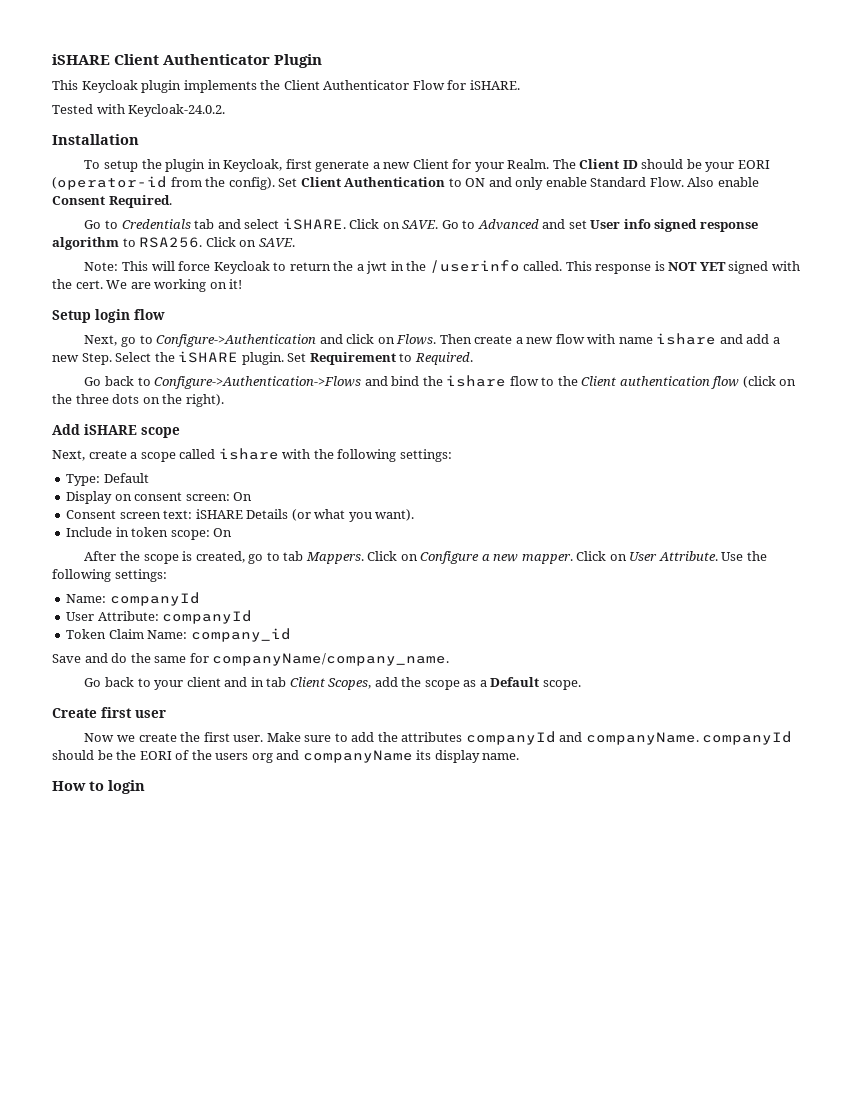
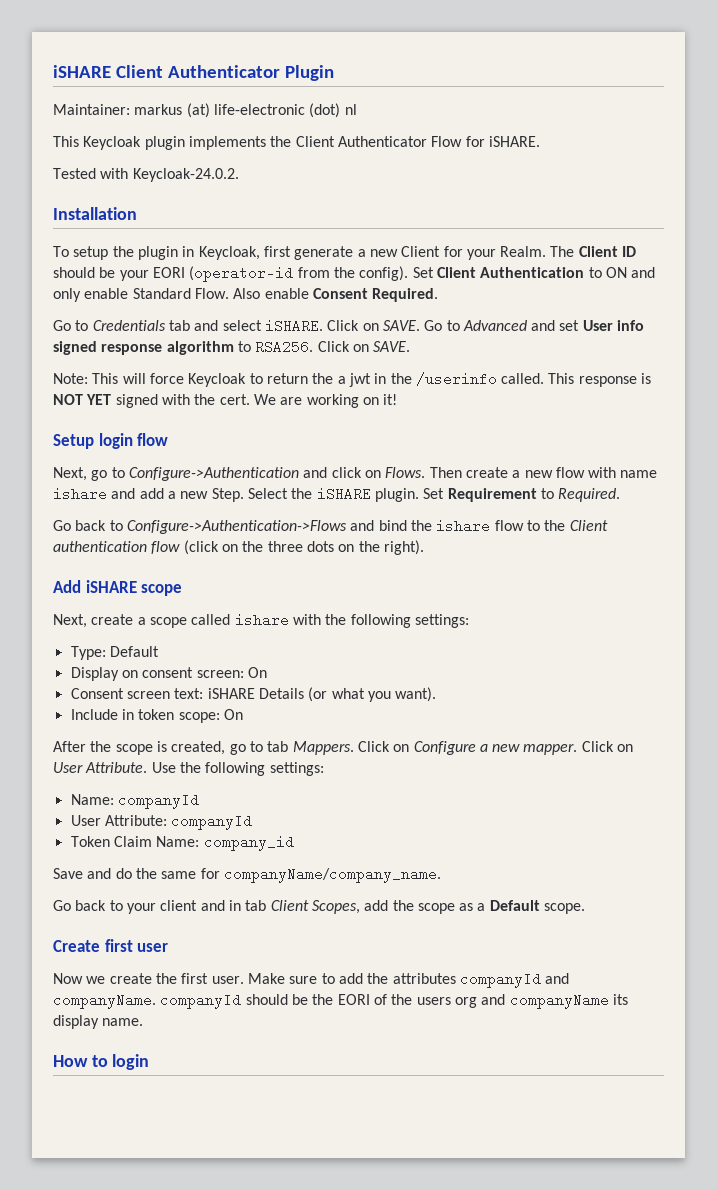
+ Maintainer: markus (at) life-electronic (dot) nl

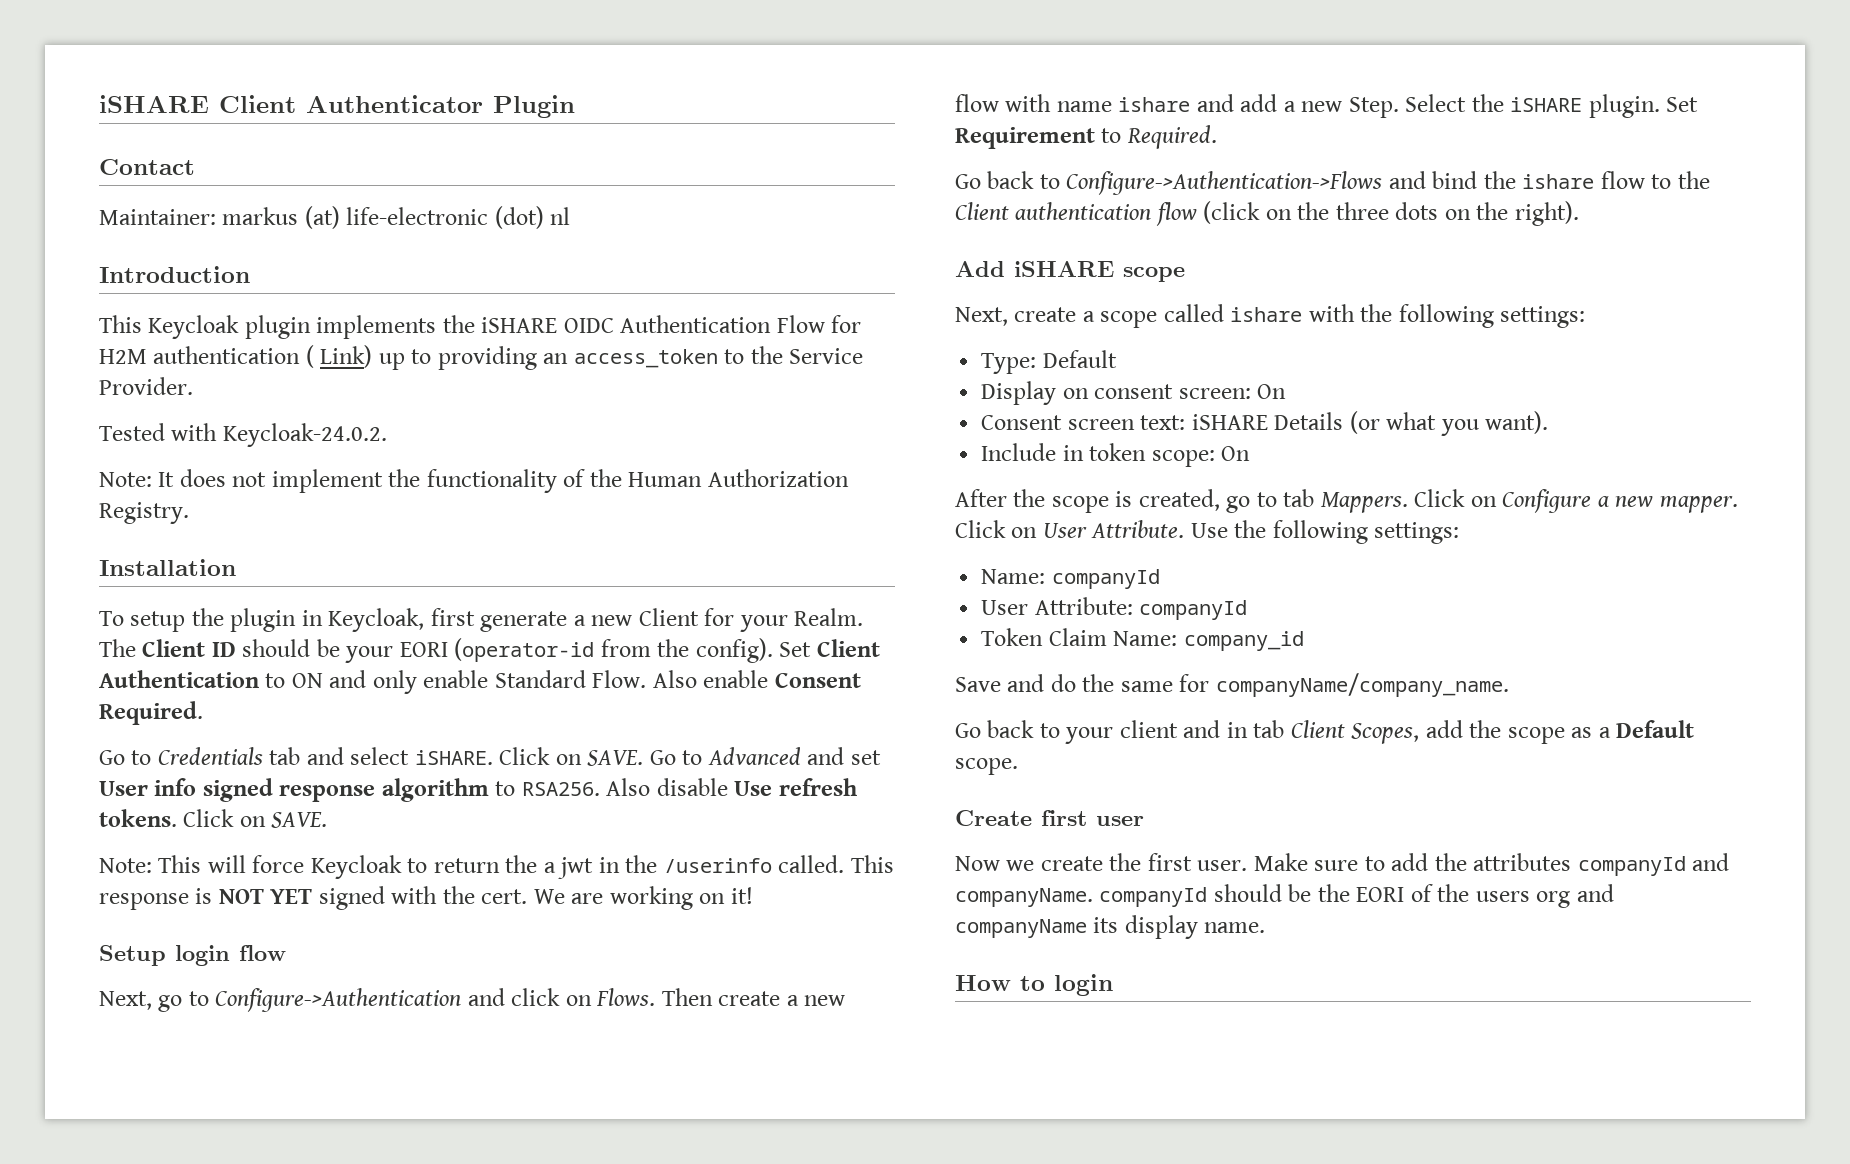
+ Contact
+ Introduction
- This Keycloak plugin implements the Client Authenticator Flow for iSHARE.
+ This Keycloak plugin implements the iSHARE OIDC Authentication Flow for H2M authentication ( Link) up to providing an access_token to the Service Provider.
  Tested with Keycloak-24.0.2.
+ Note: It does not implement the functionality of the Human Authorization Registry.
+ Also disable Use refresh tokens.

